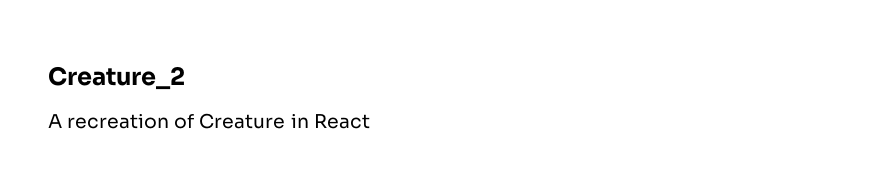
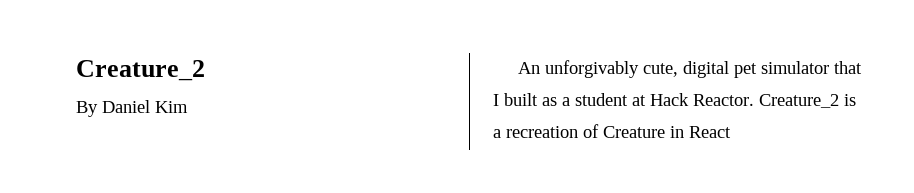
- A recreation of Creature in React
+ By Daniel Kim
+ An unforgivably cute, digital pet simulator that I built as a student at Hack Reactor. Creature_2 is a recreation of Creature in React

